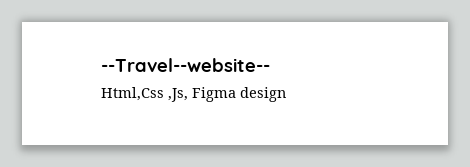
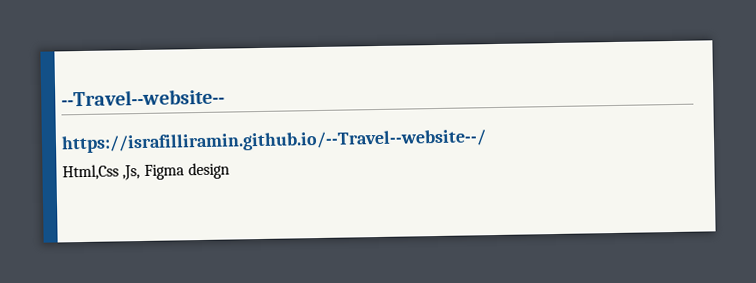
+ https://israfilliramin.github.io/--Travel--website--/

